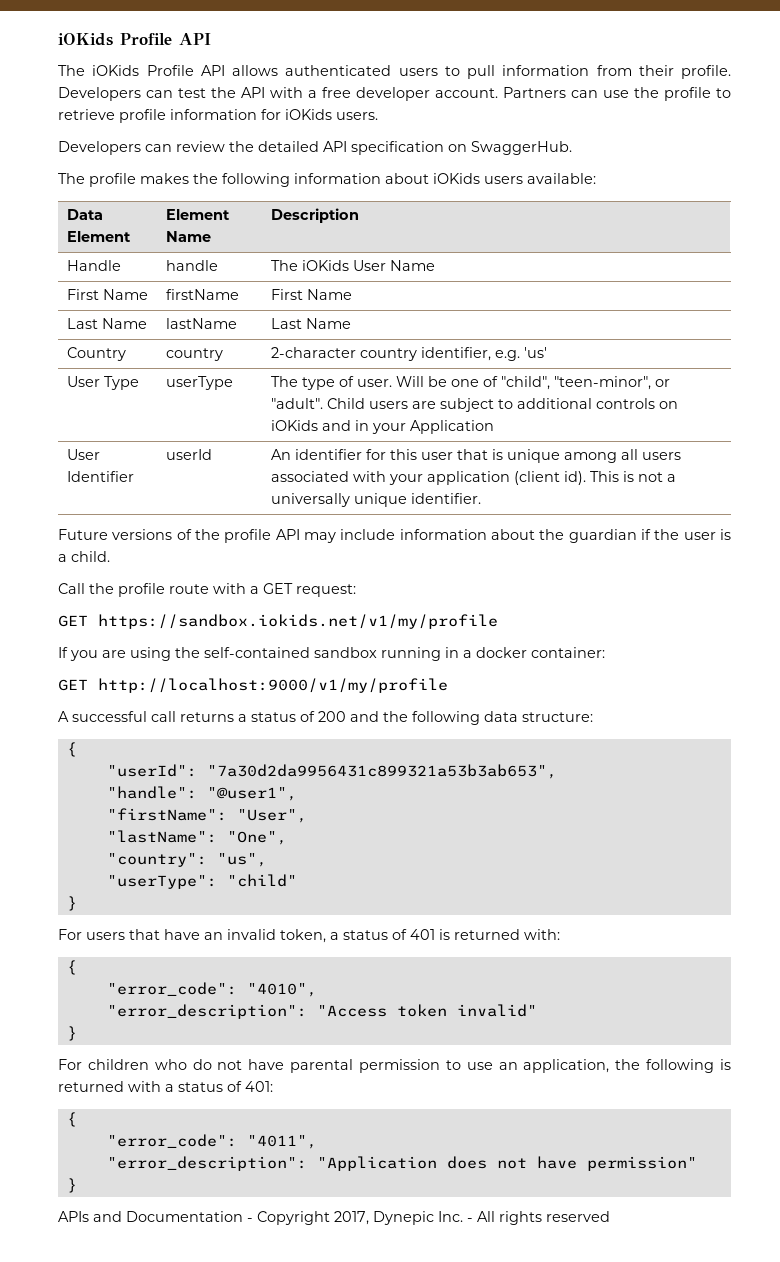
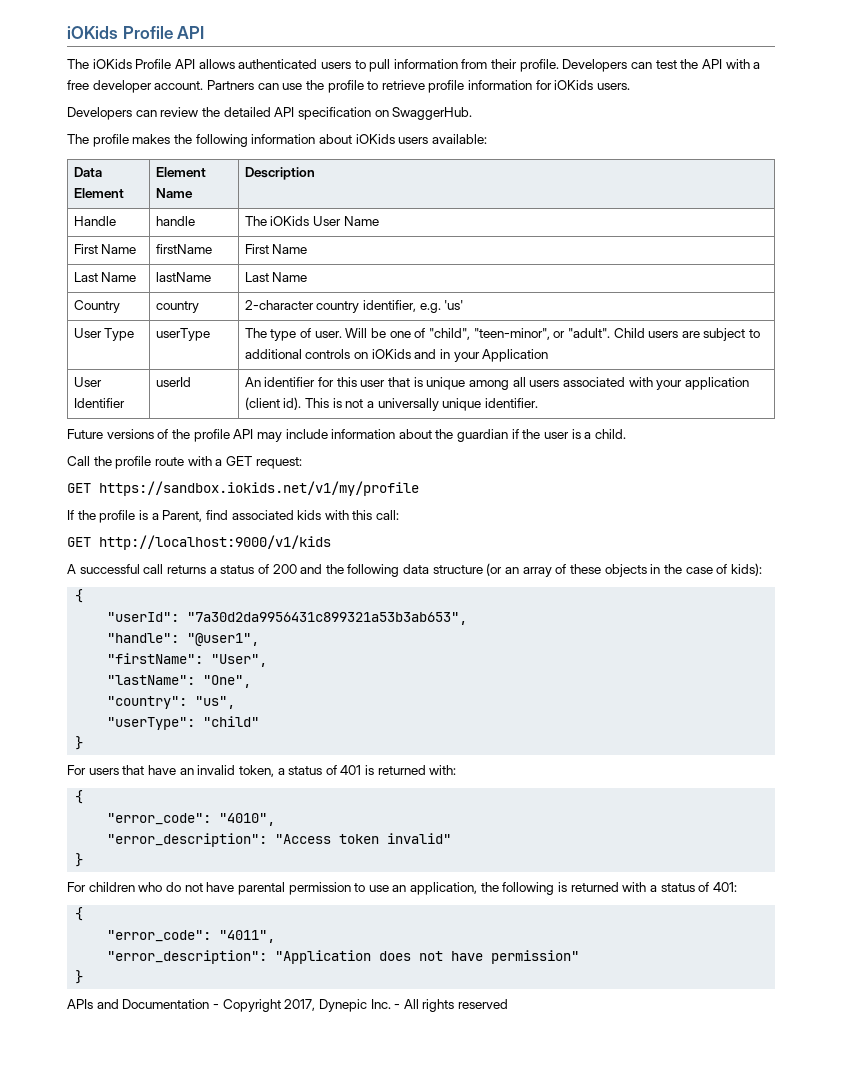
- If you are using the self-contained sandbox running in a docker container:
- GET http://localhost:9000/v1/my/profile
+ If the profile is a Parent, find associated kids with this call:
+ GET http://localhost:9000/v1/kids
- A successful call returns a status of 200 and the following data structure:
+ A successful call returns a status of 200 and the following data structure (or an array of these objects in the case of kids):

